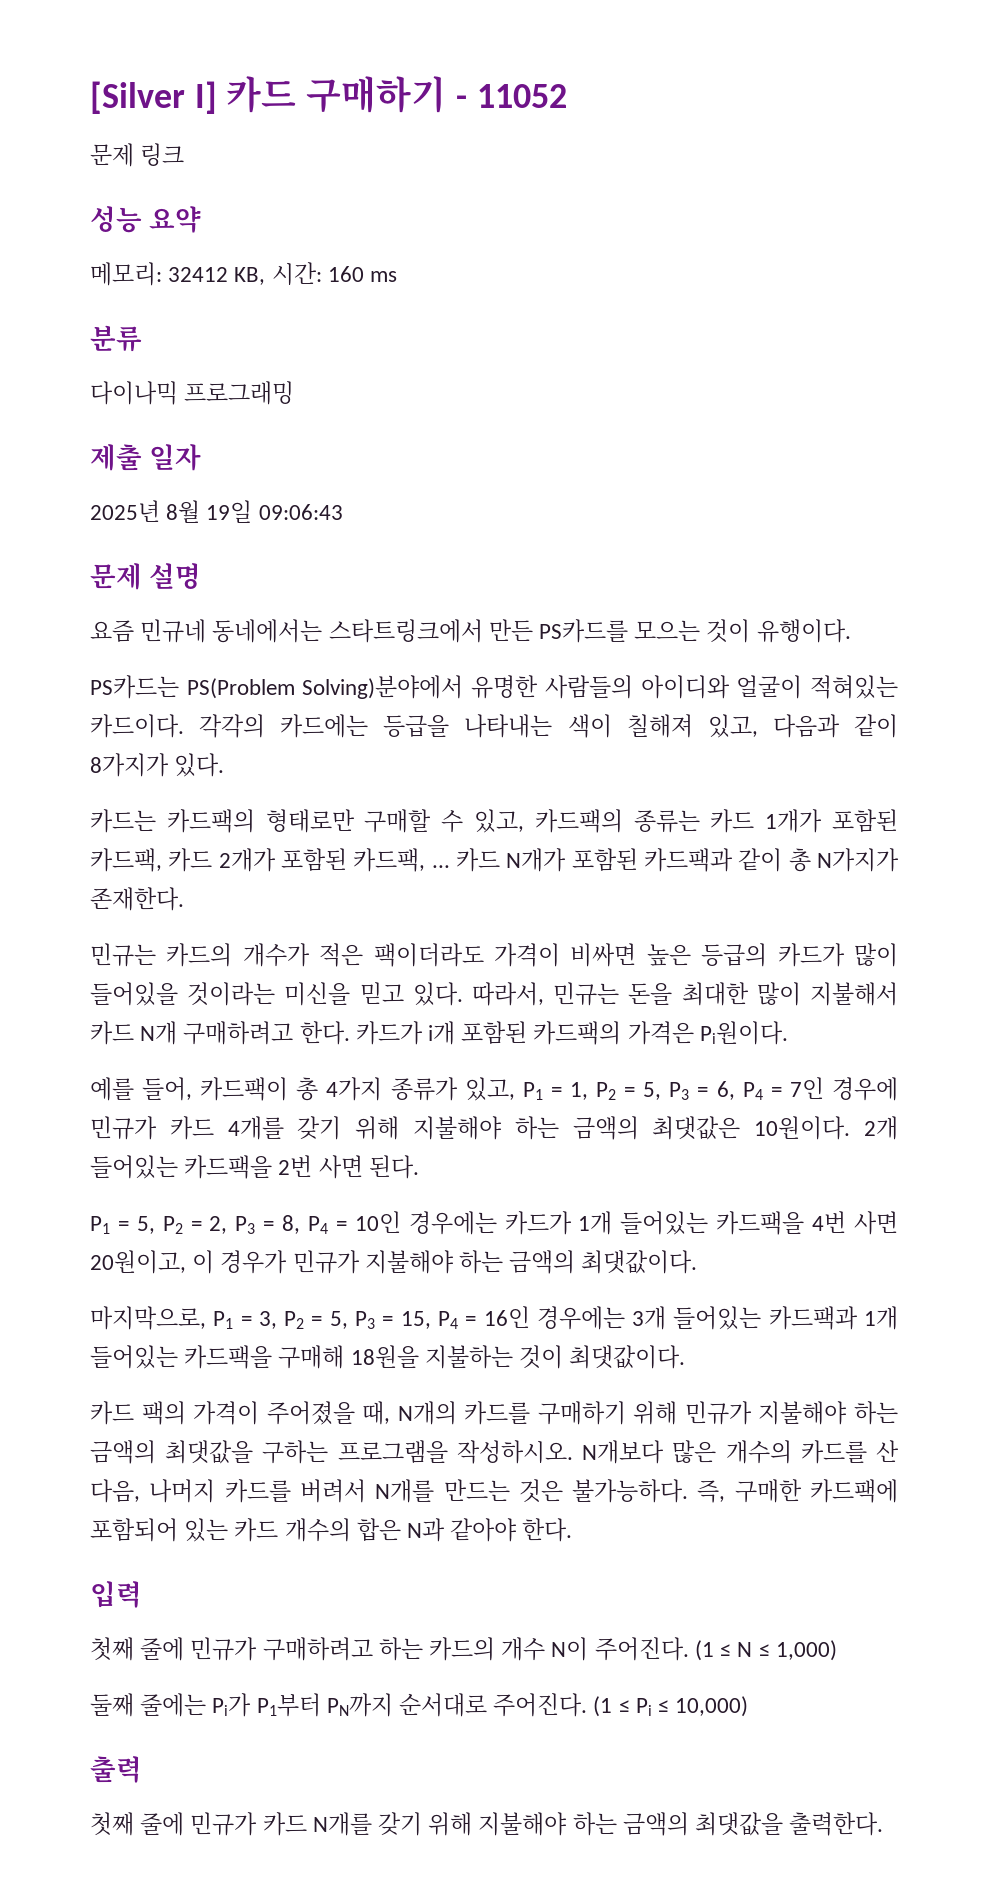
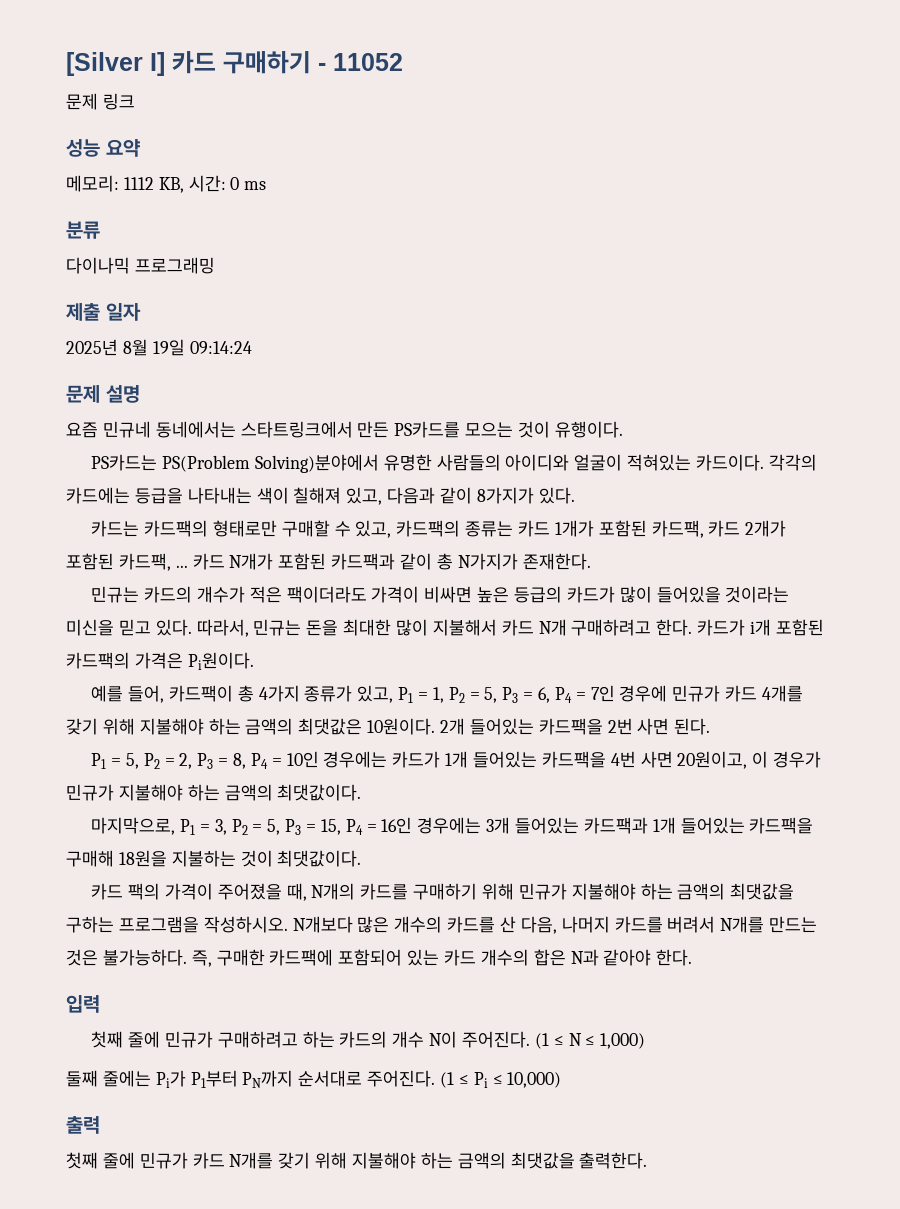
- 메모리: 32412 KB, 시간: 160 ms
+ 메모리: 1112 KB, 시간: 0 ms
- 2025년 8월 19일 09:06:43
+ 2025년 8월 19일 09:14:24

